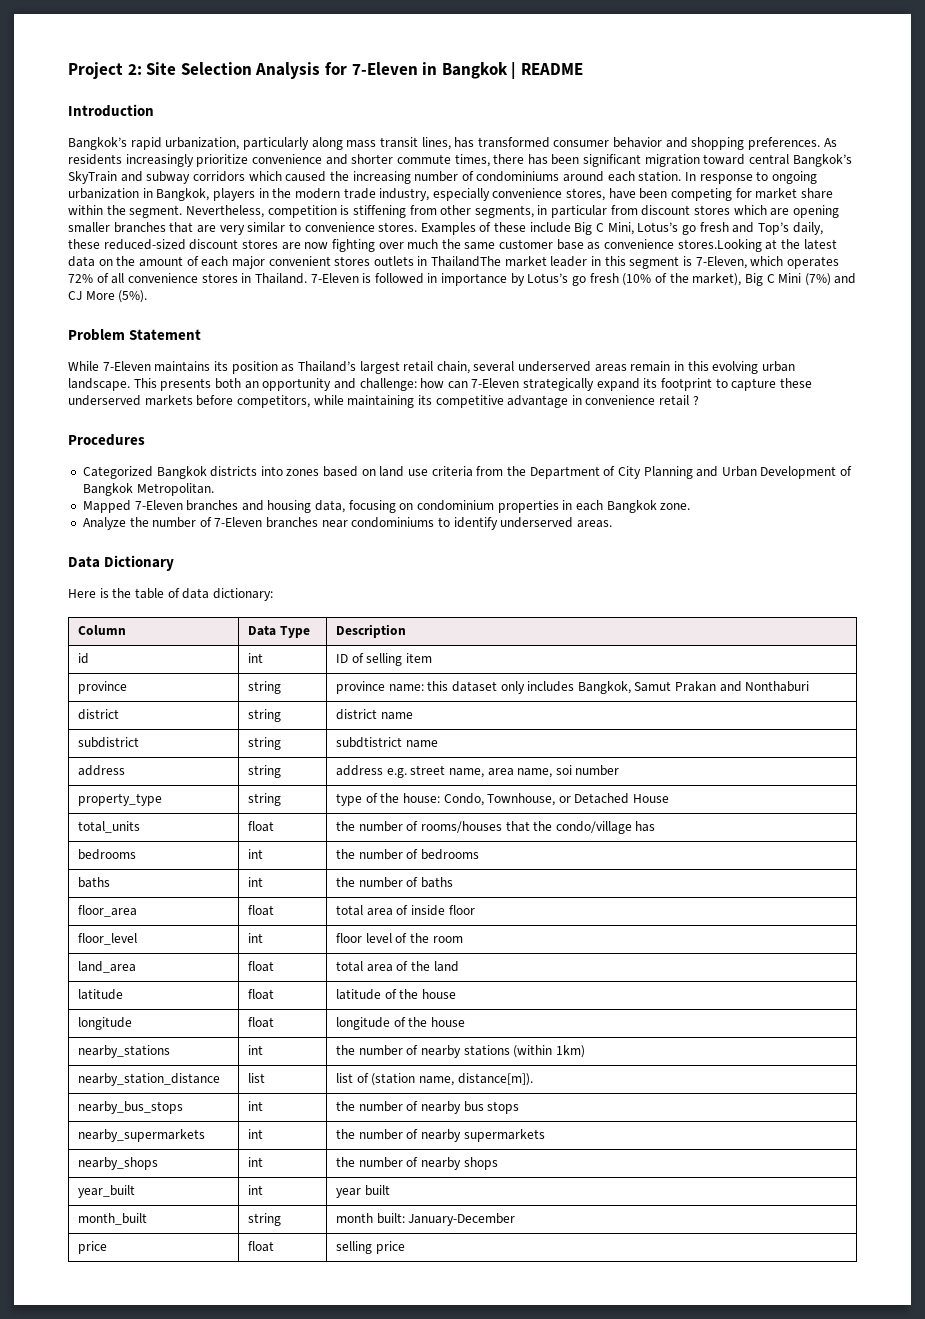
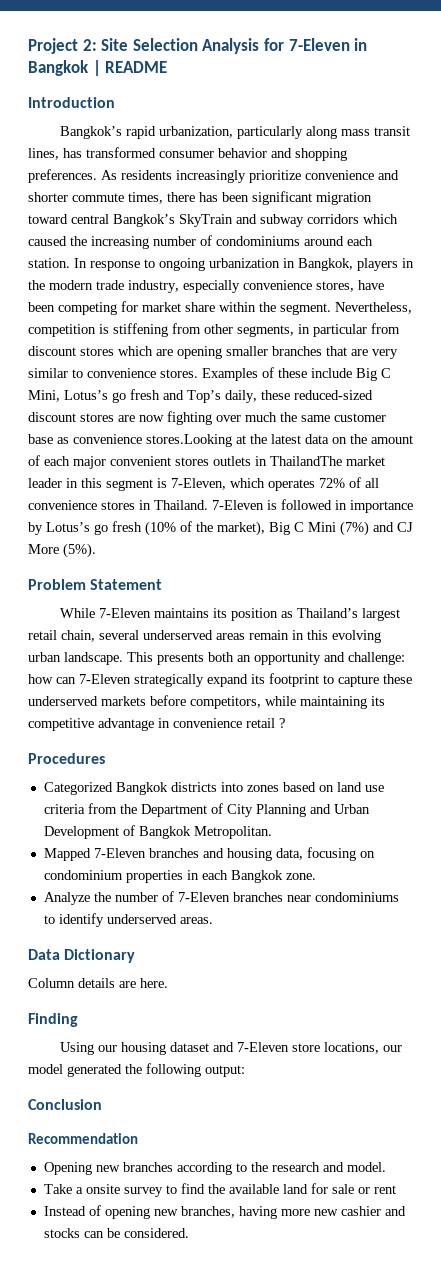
- Here is the table of data dictionary:
- Column | Data Type | Description
- id | int | ID of selling item
- province | string | province name: this dataset only includes Bangkok, Samut Prakan and Nonthaburi
- district | string | district name
- subdistrict | string | subdtistrict name
- address | string | address e.g. street name, area name, soi number
- property_type | string | type of the house: Condo, Townhouse, or Detached House
- total_units | float | the number of rooms/houses that the condo/village has
- bedrooms | int | the number of bedrooms
- baths | int | the number of baths
- floor_area | float | total area of inside floor
- floor_level | int | floor level of the room
- land_area | float | total area of the land
- latitude | float | latitude of the house
- longitude | float | longitude of the house
- nearby_stations | int | the number of nearby stations (within 1km)
- nearby_station_distance | list | list of (station name, distance[m]).
- nearby_bus_stops | int | the number of nearby bus stops
- nearby_supermarkets | int | the number of nearby supermarkets
- nearby_shops | int | the number of nearby shops
- year_built | int | year built
- month_built | string | month built: January-December
- price | float | selling price
+ Column details are here.
+ Finding
+ Using our housing dataset and 7-Eleven store locations, our model generated the following output:
+ Conclusion
+ Recommendation
+ Opening new branches according to the research and model.
+ Take a onsite survey to find the available land for sale or rent
+ Instead of opening new branches, having more new cashier and stocks can be considered.

